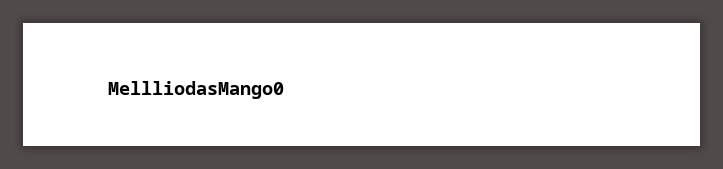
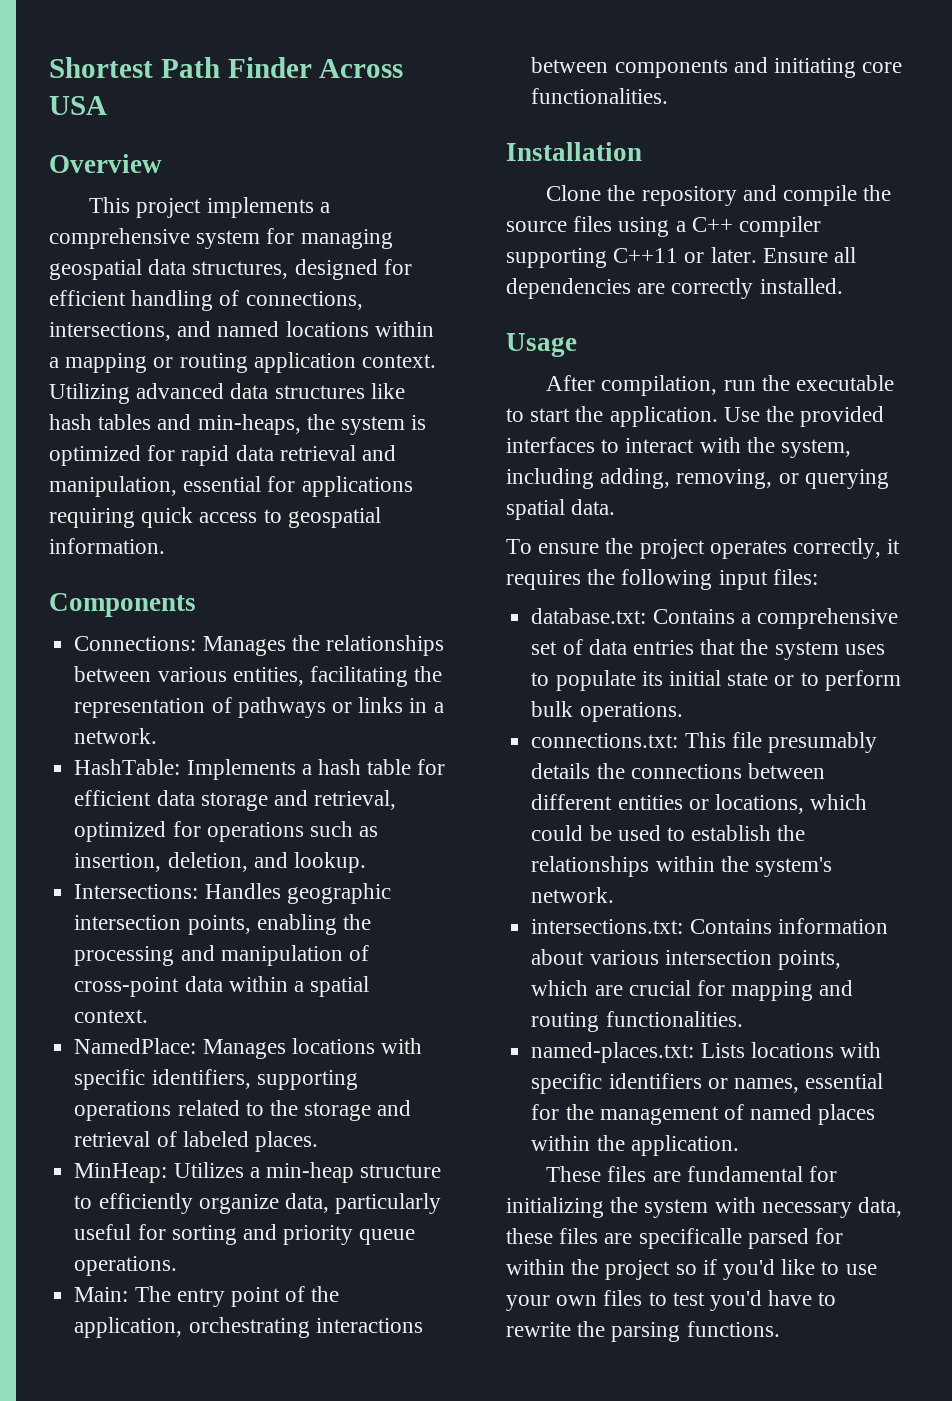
- MellliodasMango0
+ Shortest Path Finder Across USA
+ Overview
+ This project implements a comprehensive system for managing geospatial data structures, designed for efficient handling of connections, intersections, and named locations within a mapping or routing application context. Utilizing advanced data structures like hash tables and min-heaps, the system is optimized for rapid data retrieval and manipulation, essential for applications requiring quick access to geospatial information.
+ Components
+ Connections: Manages the relationships between various entities, facilitating the representation of pathways or links in a network.
+ HashTable: Implements a hash table for efficient data storage and retrieval, optimized for operations such as insertion, deletion, and lookup.
+ Intersections: Handles geographic intersection points, enabling the processing and manipulation of cross-point data within a spatial context.
+ NamedPlace: Manages locations with specific identifiers, supporting operations related to the storage and retrieval of labeled places.
+ MinHeap: Utilizes a min-heap structure to efficiently organize data, particularly useful for sorting and priority queue operations.
+ Main: The entry point of the application, orchestrating interactions between components and initiating core functionalities.
+ Installation
+ Clone the repository and compile the source files using a C++ compiler supporting C++11 or later. Ensure all dependencies are correctly installed.
+ Usage
+ After compilation, run the executable to start the application. Use the provided interfaces to interact with the system, including adding, removing, or querying spatial data.
+ To ensure the project operates correctly, it requires the following input files:
+ database.txt: Contains a comprehensive set of data entries that the system uses to populate its initial state or to perform bulk operations.
+ connections.txt: This file presumably details the connections between different entities or locations, which could be used to establish the relationships within the system's network.
+ intersections.txt: Contains information about various intersection points, which are crucial for mapping and routing functionalities.
+ named-places.txt: Lists locations with specific identifiers or names, essential for the management of named places within the application.
+ These files are fundamental for initializing the system with necessary data, these files are specificalle parsed for within the project so if you'd like to use your own files to test you'd have to rewrite the parsing functions.

